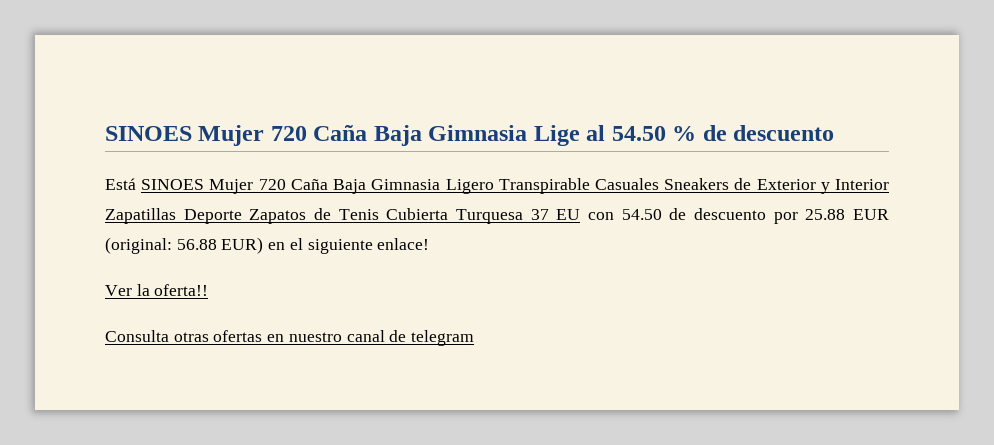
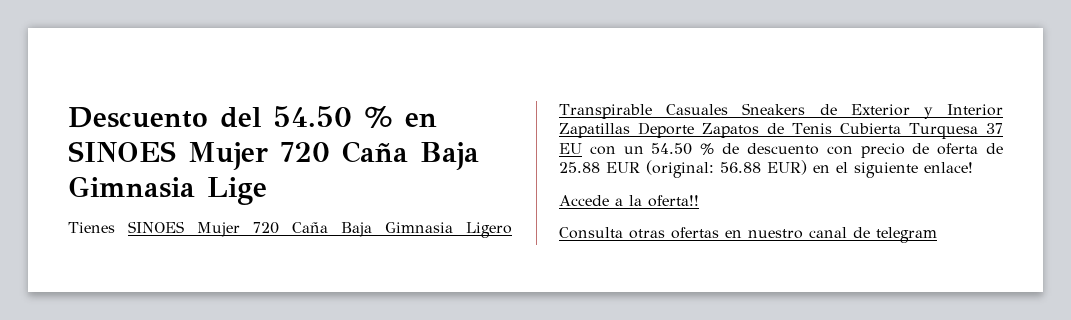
- SINOES Mujer 720 Caña Baja Gimnasia Lige al 54.50 % de descuento
- Está SINOES Mujer 720 Caña Baja Gimnasia Ligero Transpirable Casuales Sneakers de Exterior y Interior Zapatillas Deporte Zapatos de Tenis Cubierta Turquesa 37 EU con 54.50 de descuento por 25.88 EUR (original: 56.88 EUR) en el siguiente enlace!
+ Descuento del 54.50 % en SINOES Mujer 720 Caña Baja Gimnasia Lige
+ Tienes SINOES Mujer 720 Caña Baja Gimnasia Ligero Transpirable Casuales Sneakers de Exterior y Interior Zapatillas Deporte Zapatos de Tenis Cubierta Turquesa 37 EU con un 54.50 % de descuento con precio de oferta de 25.88 EUR (original: 56.88 EUR) en el siguiente enlace!
- Ver la oferta!!
+ Accede a la oferta!!

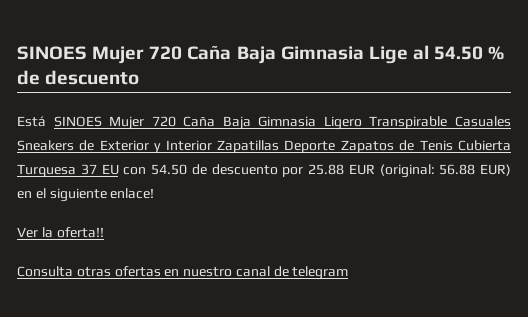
- Descuento del 54.50 % en SINOES Mujer 720 Caña Baja Gimnasia Lige
- Tienes SINOES Mujer 720 Caña Baja Gimnasia Ligero Transpirable Casuales Sneakers de Exterior y Interior Zapatillas Deporte Zapatos de Tenis Cubierta Turquesa 37 EU con un 54.50 % de descuento con precio de oferta de 25.88 EUR (original: 56.88 EUR) en el siguiente enlace!
+ SINOES Mujer 720 Caña Baja Gimnasia Lige al 54.50 % de descuento
+ Está SINOES Mujer 720 Caña Baja Gimnasia Ligero Transpirable Casuales Sneakers de Exterior y Interior Zapatillas Deporte Zapatos de Tenis Cubierta Turquesa 37 EU con 54.50 de descuento por 25.88 EUR (original: 56.88 EUR) en el siguiente enlace!
- Accede a la oferta!!
+ Ver la oferta!!

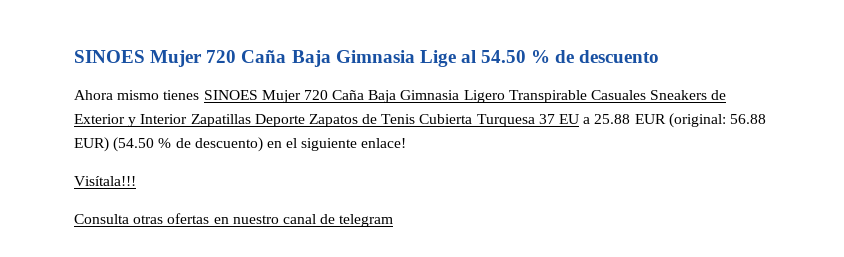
- Está SINOES Mujer 720 Caña Baja Gimnasia Ligero Transpirable Casuales Sneakers de Exterior y Interior Zapatillas Deporte Zapatos de Tenis Cubierta Turquesa 37 EU con 54.50 de descuento por 25.88 EUR (original: 56.88 EUR) en el siguiente enlace!
+ Ahora mismo tienes SINOES Mujer 720 Caña Baja Gimnasia Ligero Transpirable Casuales Sneakers de Exterior y Interior Zapatillas Deporte Zapatos de Tenis Cubierta Turquesa 37 EU a 25.88 EUR (original: 56.88 EUR) (54.50 % de descuento) en el siguiente enlace!
- Ver la oferta!!
+ Visítala!!!

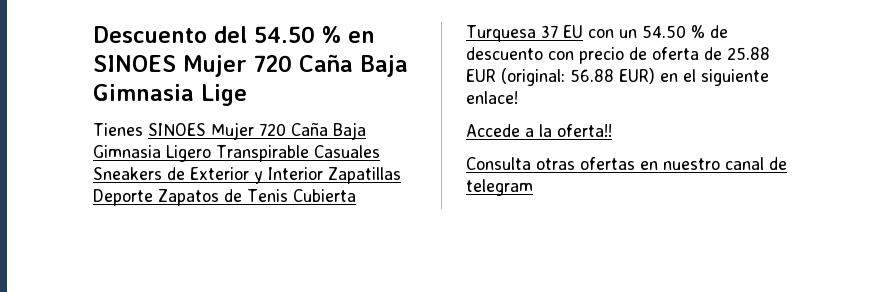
- SINOES Mujer 720 Caña Baja Gimnasia Lige al 54.50 % de descuento
- Ahora mismo tienes SINOES Mujer 720 Caña Baja Gimnasia Ligero Transpirable Casuales Sneakers de Exterior y Interior Zapatillas Deporte Zapatos de Tenis Cubierta Turquesa 37 EU a 25.88 EUR (original: 56.88 EUR) (54.50 % de descuento) en el siguiente enlace!
+ Descuento del 54.50 % en SINOES Mujer 720 Caña Baja Gimnasia Lige
+ Tienes SINOES Mujer 720 Caña Baja Gimnasia Ligero Transpirable Casuales Sneakers de Exterior y Interior Zapatillas Deporte Zapatos de Tenis Cubierta Turquesa 37 EU con un 54.50 % de descuento con precio de oferta de 25.88 EUR (original: 56.88 EUR) en el siguiente enlace!
- Visítala!!!
+ Accede a la oferta!!

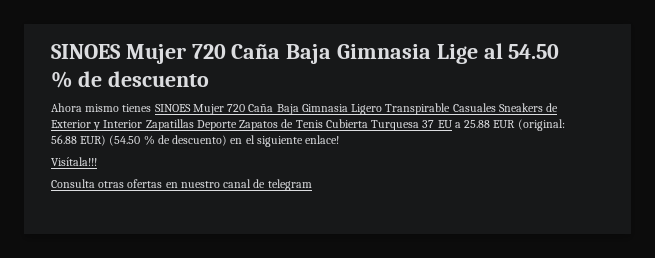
- Descuento del 54.50 % en SINOES Mujer 720 Caña Baja Gimnasia Lige
- Tienes SINOES Mujer 720 Caña Baja Gimnasia Ligero Transpirable Casuales Sneakers de Exterior y Interior Zapatillas Deporte Zapatos de Tenis Cubierta Turquesa 37 EU con un 54.50 % de descuento con precio de oferta de 25.88 EUR (original: 56.88 EUR) en el siguiente enlace!
+ SINOES Mujer 720 Caña Baja Gimnasia Lige al 54.50 % de descuento
+ Ahora mismo tienes SINOES Mujer 720 Caña Baja Gimnasia Ligero Transpirable Casuales Sneakers de Exterior y Interior Zapatillas Deporte Zapatos de Tenis Cubierta Turquesa 37 EU a 25.88 EUR (original: 56.88 EUR) (54.50 % de descuento) en el siguiente enlace!
- Accede a la oferta!!
+ Visítala!!!

